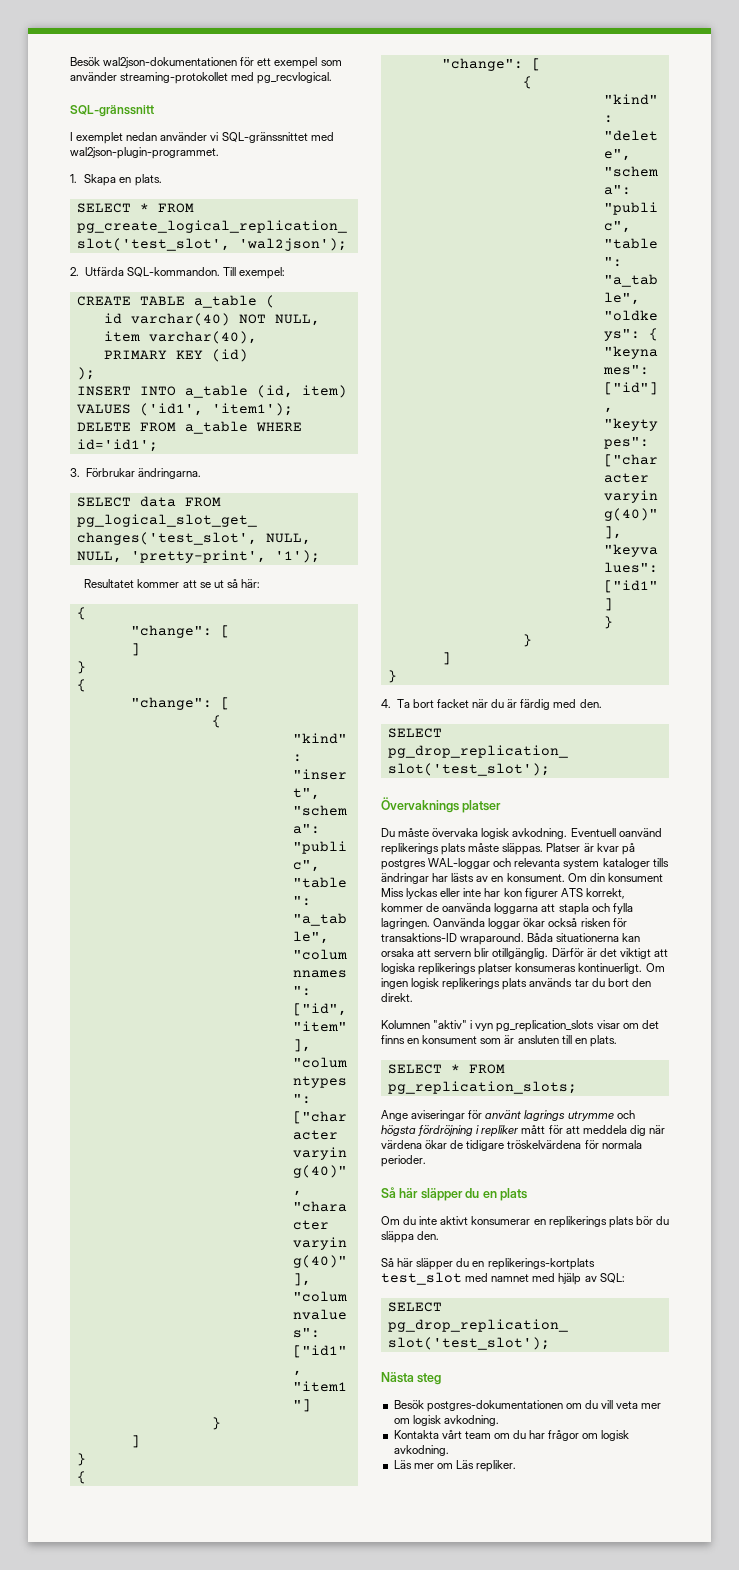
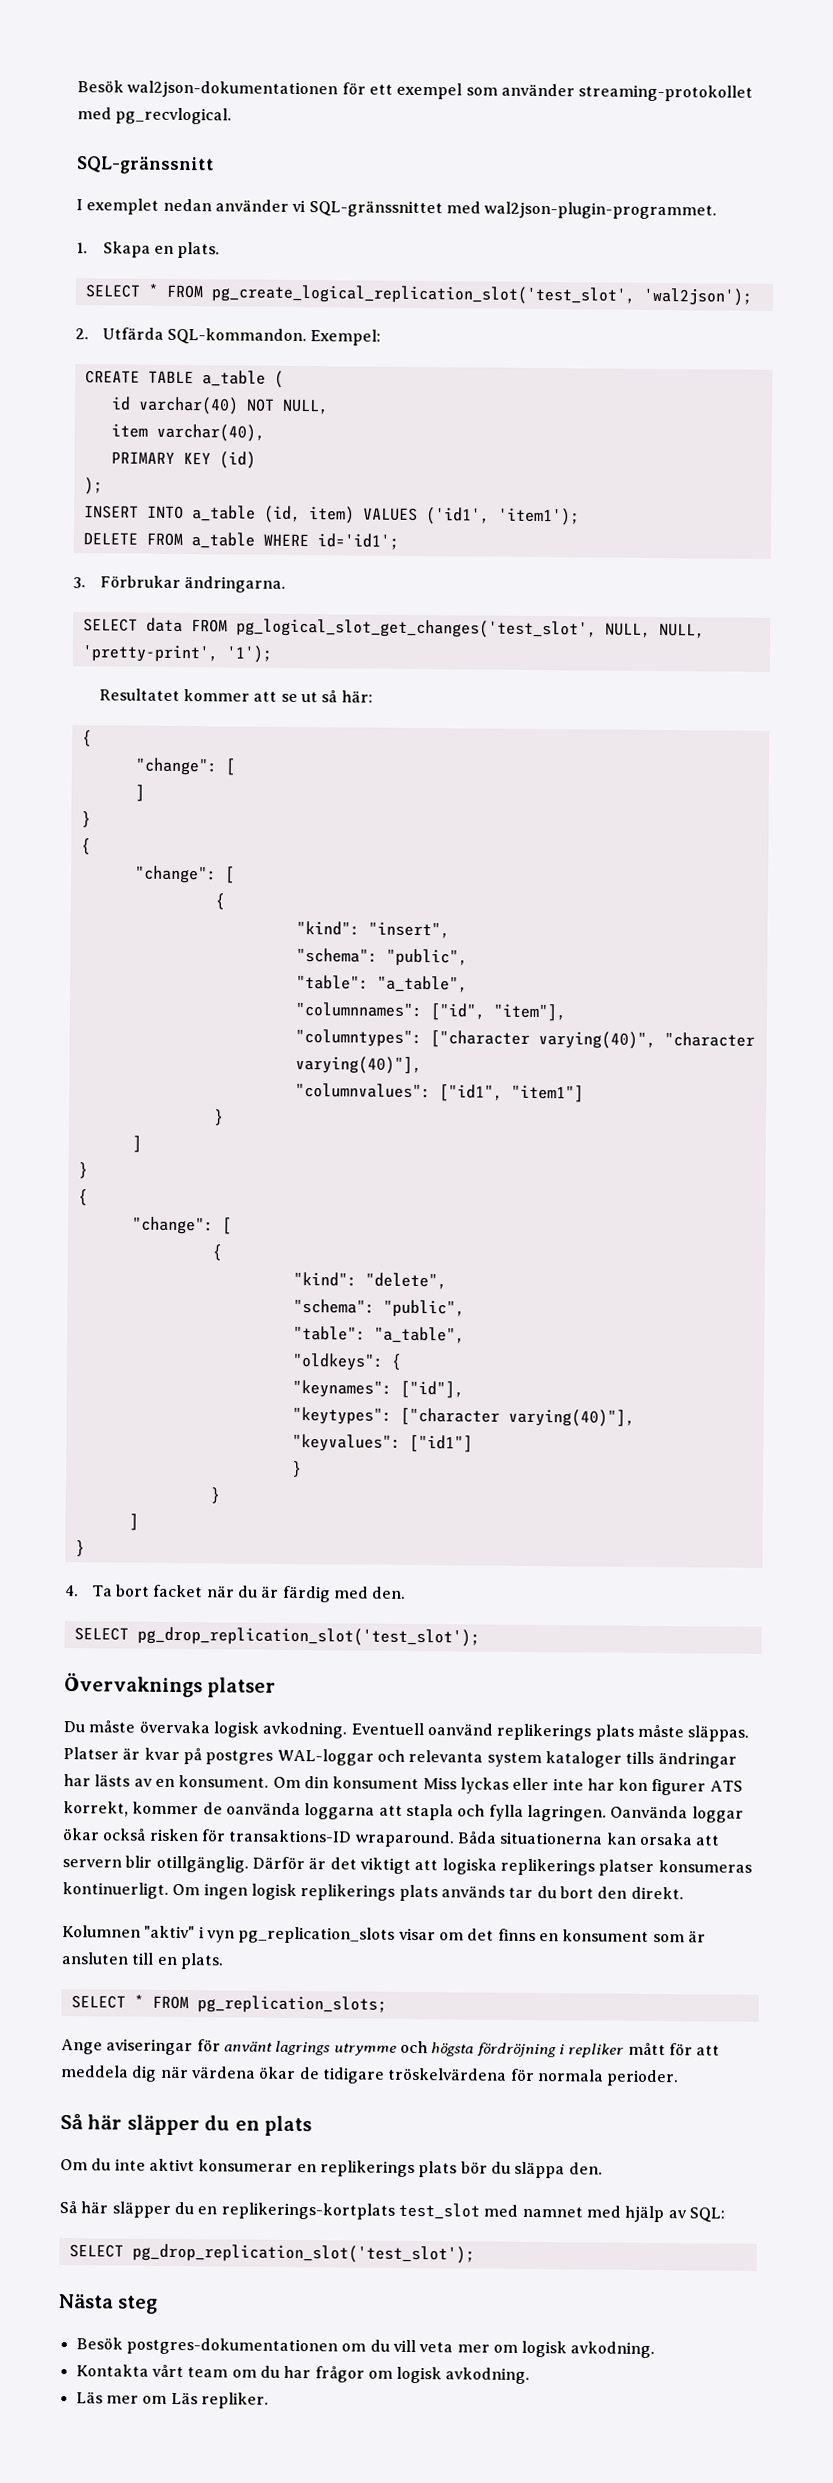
- Till exempel:
+ Exempel:

